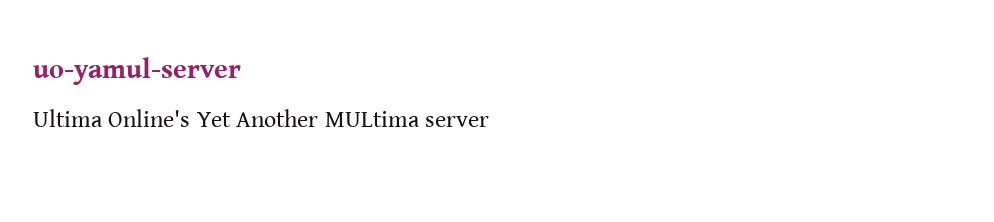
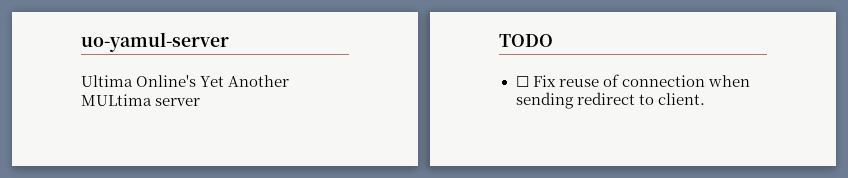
+ TODO
+ ☐ Fix reuse of connection when sending redirect to client.

